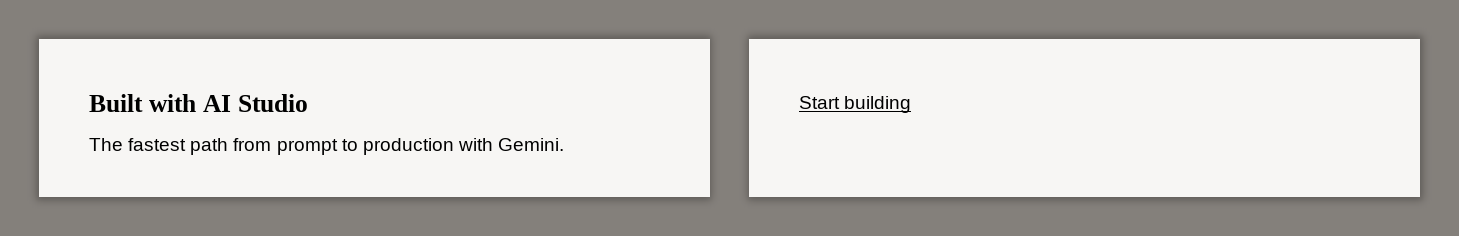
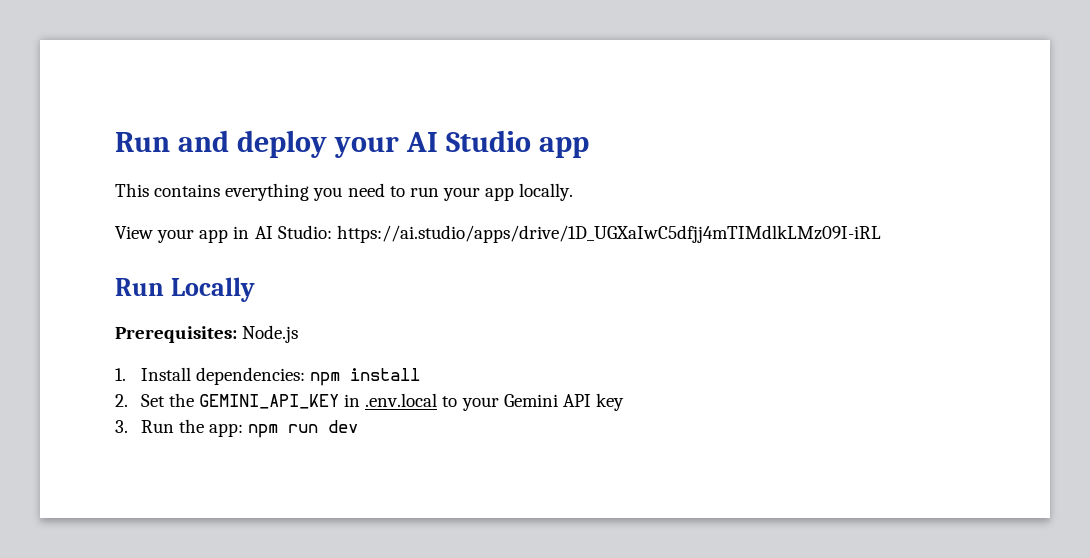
- Built with AI Studio
- The fastest path from prompt to production with Gemini.
- Start building
+ Run and deploy your AI Studio app
+ This contains everything you need to run your app locally.
+ View your app in AI Studio: https://ai.studio/apps/drive/1D_UGXaIwC5dfjj4mTIMdlkLMz09I-iRL
+ Run Locally
+ Prerequisites: Node.js
+ 1. Install dependencies: npm install
+ 2. Set the GEMINI_API_KEY in .env.local to your Gemini API key
+ 3. Run the app: npm run dev

